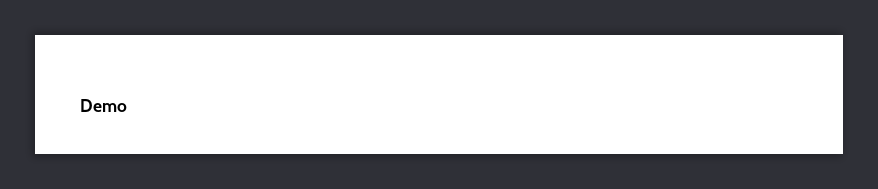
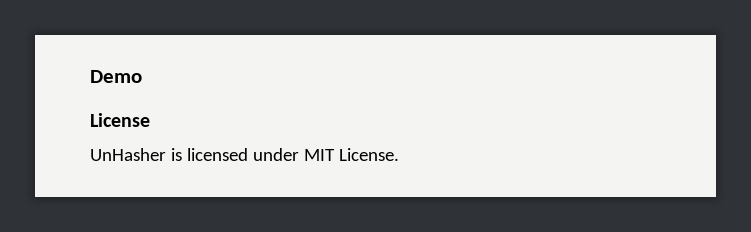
+ License
+ UnHasher is licensed under MIT License.

